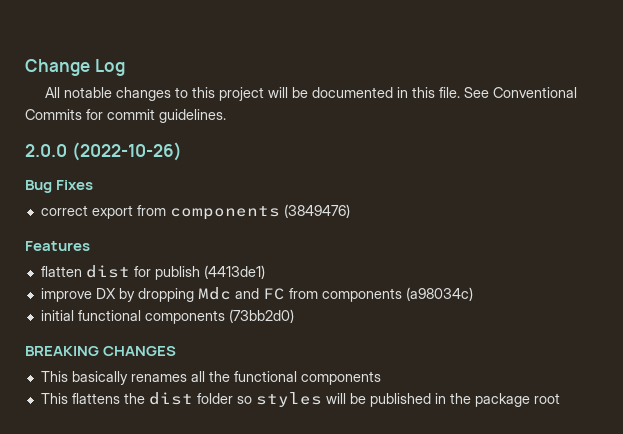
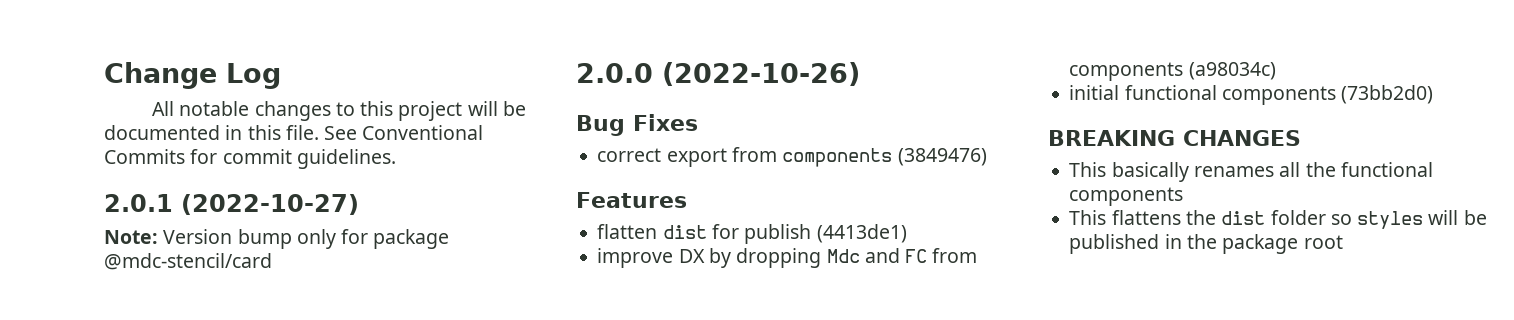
+ 2.0.1 (2022-10-27)
+ Note: Version bump only for package @mdc-stencil/card

